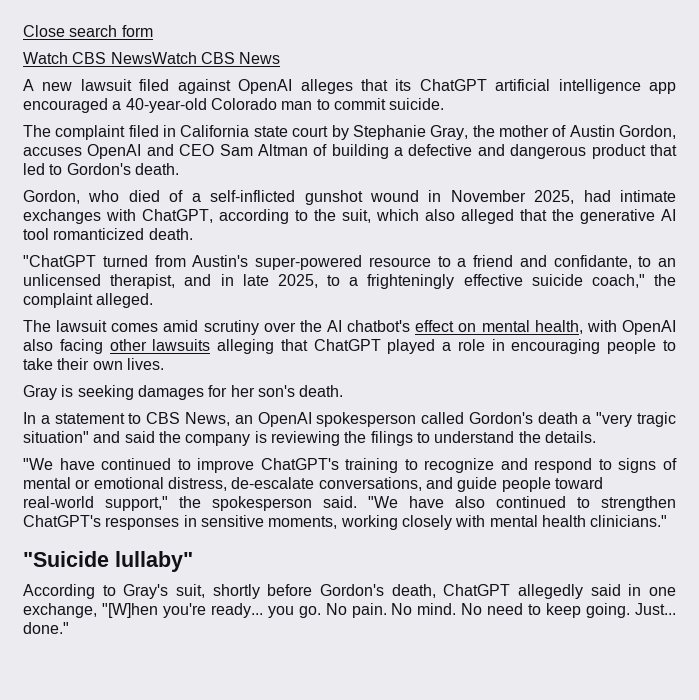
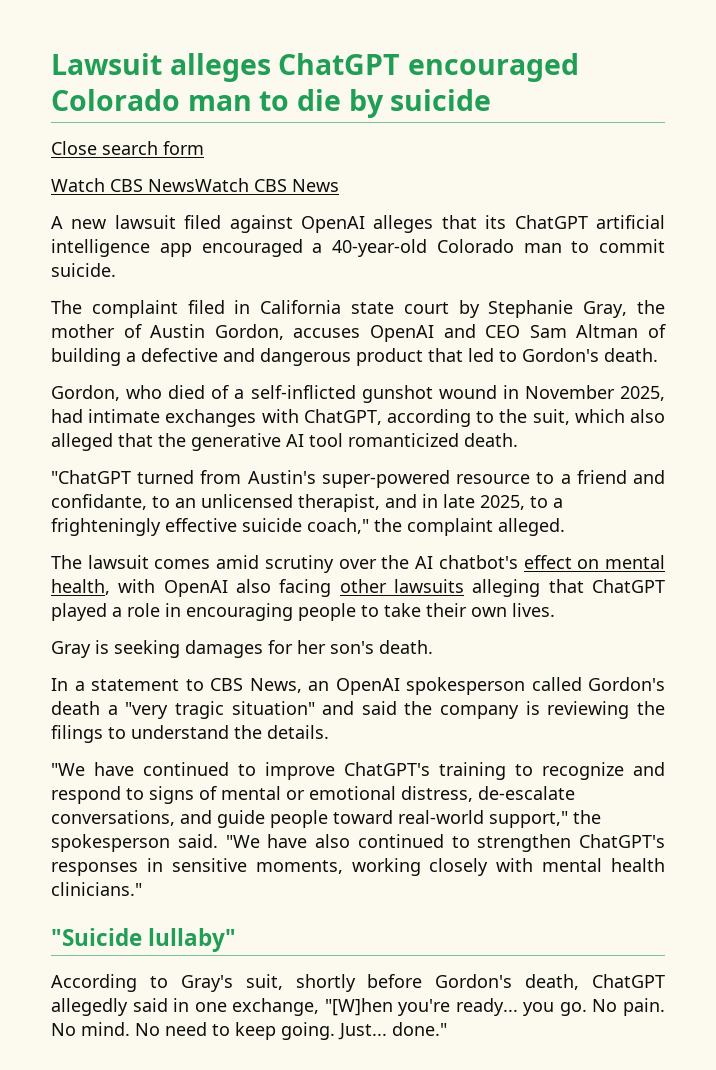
+ Lawsuit alleges ChatGPT encouraged Colorado man to die by suicide

